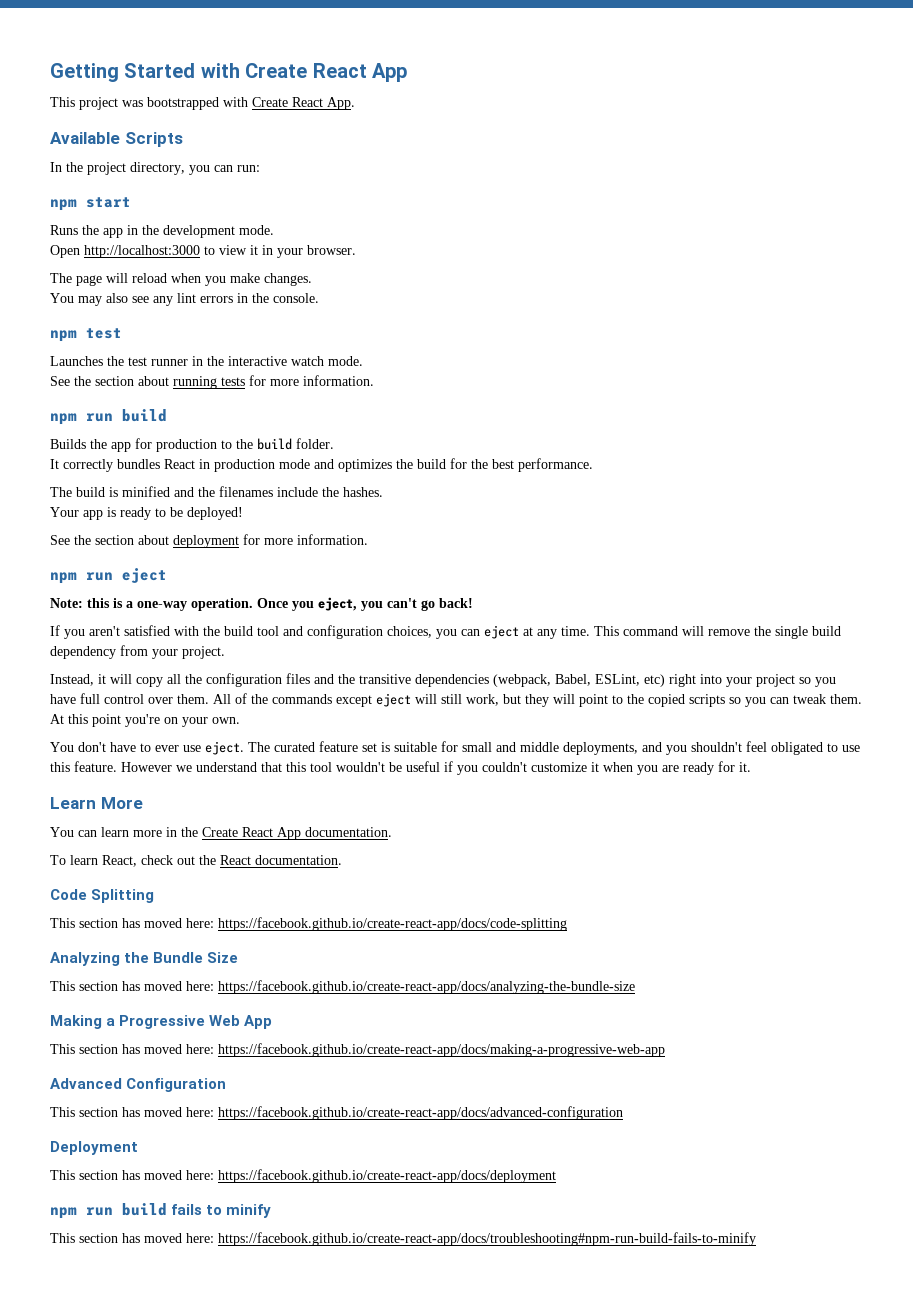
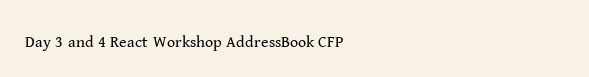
- Getting Started with Create React App
- This project was bootstrapped with Create React App.
- Available Scripts
- In the project directory, you can run:
- npm start
- Runs the app in the development mode.
- Open http://localhost:3000 to view it in your browser.
- The page will reload when you make changes.
- You may also see any lint errors in the console.
- npm test
- Launches the test runner in the interactive watch mode.
- See the section about running tests for more information.
- npm run build
- Builds the app for production to the build folder.
- It correctly bundles React in production mode and optimizes the build for the best performance.
- The build is minified and the filenames include the hashes.
- Your app is ready to be deployed!
- See the section about deployment for more information.
- npm run eject
- Note: this is a one-way operation. Once you eject, you can't go back!
- If you aren't satisfied with the build tool and configuration choices, you can eject at any time. This command will remove the single build dependency from your project.
- Instead, it will copy all the configuration files and the transitive dependencies (webpack, Babel, ESLint, etc) right into your project so you have full control over them. All of the commands except eject will still work, but they will point to the copied scripts so you can tweak them. At this point you're on your own.
- You don't have to ever use eject. The curated feature set is suitable for small and middle deployments, and you shouldn't feel obligated to use this feature. However we understand that this tool wouldn't be useful if you couldn't customize it when you are ready for it.
- Learn More
- You can learn more in the Create React App documentation.
- To learn React, check out the React documentation.
- Code Splitting
- This section has moved here: https://facebook.github.io/create-react-app/docs/code-splitting
- Analyzing the Bundle Size
- This section has moved here: https://facebook.github.io/create-react-app/docs/analyzing-the-bundle-size
- Making a Progressive Web App
- This section has moved here: https://facebook.github.io/create-react-app/docs/making-a-progressive-web-app
- Advanced Configuration
- This section has moved here: https://facebook.github.io/create-react-app/docs/advanced-configuration
- Deployment
- This section has moved here: https://facebook.github.io/create-react-app/docs/deployment
- npm run build fails to minify
- This section has moved here: https://facebook.github.io/create-react-app/docs/troubleshooting#npm-run-build-fails-to-minify
+ Day 3 and 4 React Workshop AddressBook CFP

